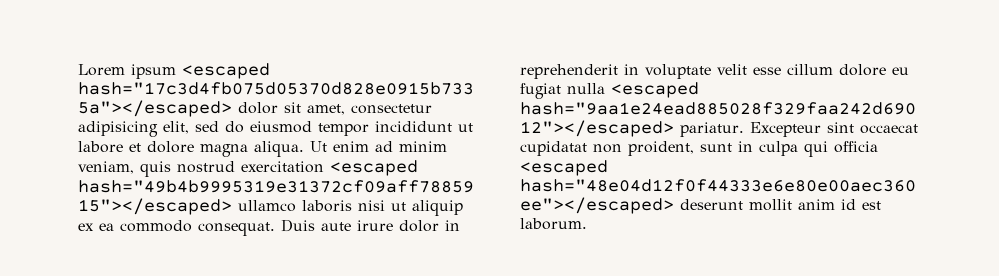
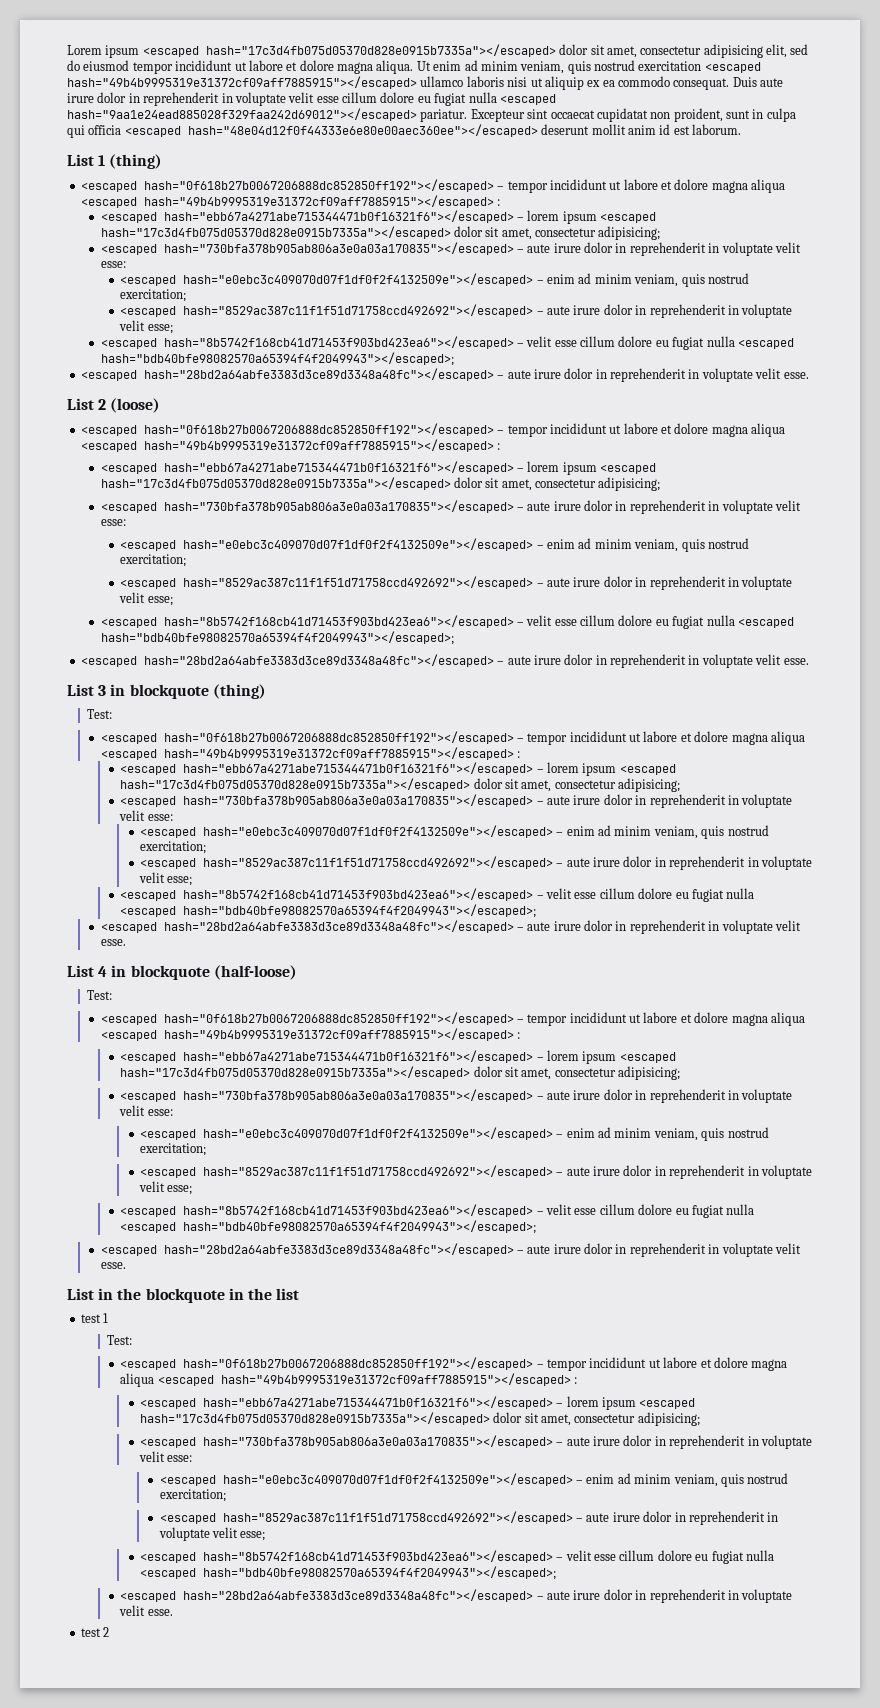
+ List 1 (thing)
+ <escaped hash="0f618b27b0067206888dc852850ff192"></escaped> – tempor incididunt ut labore et dolore magna aliqua <escaped hash="49b4b9995319e31372cf09aff7885915"></escaped> :
+ <escaped hash="ebb67a4271abe715344471b0f16321f6"></escaped> – lorem ipsum <escaped hash="17c3d4fb075d05370d828e0915b7335a"></escaped> dolor sit amet, consectetur adipisicing;
+ <escaped hash="730bfa378b905ab806a3e0a03a170835"></escaped> – aute irure dolor in reprehenderit in voluptate velit esse:
+ <escaped hash="e0ebc3c409070d07f1df0f2f4132509e"></escaped> – enim ad minim veniam, quis nostrud exercitation;
+ <escaped hash="8529ac387c11f1f51d71758ccd492692"></escaped> – aute irure dolor in reprehenderit in voluptate velit esse;
+ <escaped hash="8b5742f168cb41d71453f903bd423ea6"></escaped> – velit esse cillum dolore eu fugiat nulla <escaped hash="bdb40bfe98082570a65394f4f2049943"></escaped>;
+ <escaped hash="28bd2a64abfe3383d3ce89d3348a48fc"></escaped> – aute irure dolor in reprehenderit in voluptate velit esse.
+ List 2 (loose)
+ <escaped hash="0f618b27b0067206888dc852850ff192"></escaped> – tempor incididunt ut labore et dolore magna aliqua <escaped hash="49b4b9995319e31372cf09aff7885915"></escaped> :
+ <escaped hash="ebb67a4271abe715344471b0f16321f6"></escaped> – lorem ipsum <escaped hash="17c3d4fb075d05370d828e0915b7335a"></escaped> dolor sit amet, consectetur adipisicing;
+ <escaped hash="730bfa378b905ab806a3e0a03a170835"></escaped> – aute irure dolor in reprehenderit in voluptate velit esse:
+ <escaped hash="e0ebc3c409070d07f1df0f2f4132509e"></escaped> – enim ad minim veniam, quis nostrud exercitation;
+ <escaped hash="8529ac387c11f1f51d71758ccd492692"></escaped> – aute irure dolor in reprehenderit in voluptate velit esse;
+ <escaped hash="8b5742f168cb41d71453f903bd423ea6"></escaped> – velit esse cillum dolore eu fugiat nulla <escaped hash="bdb40bfe98082570a65394f4f2049943"></escaped>;
+ <escaped hash="28bd2a64abfe3383d3ce89d3348a48fc"></escaped> – aute irure dolor in reprehenderit in voluptate velit esse.
+ List 3 in blockquote (thing)
+ Test:
+ <escaped hash="0f618b27b0067206888dc852850ff192"></escaped> – tempor incididunt ut labore et dolore magna aliqua <escaped hash="49b4b9995319e31372cf09aff7885915"></escaped> :
+ <escaped hash="ebb67a4271abe715344471b0f16321f6"></escaped> – lorem ipsum <escaped hash="17c3d4fb075d05370d828e0915b7335a"></escaped> dolor sit amet, consectetur adipisicing;
+ <escaped hash="730bfa378b905ab806a3e0a03a170835"></escaped> – aute irure dolor in reprehenderit in voluptate velit esse:
+ <escaped hash="e0ebc3c409070d07f1df0f2f4132509e"></escaped> – enim ad minim veniam, quis nostrud exercitation;
+ <escaped hash="8529ac387c11f1f51d71758ccd492692"></escaped> – aute irure dolor in reprehenderit in voluptate velit esse;
+ <escaped hash="8b5742f168cb41d71453f903bd423ea6"></escaped> – velit esse cillum dolore eu fugiat nulla <escaped hash="bdb40bfe98082570a65394f4f2049943"></escaped>;
+ <escaped hash="28bd2a64abfe3383d3ce89d3348a48fc"></escaped> – aute irure dolor in reprehenderit in voluptate velit esse.
+ List 4 in blockquote (half-loose)
+ Test:
+ <escaped hash="0f618b27b0067206888dc852850ff192"></escaped> – tempor incididunt ut labore et dolore magna aliqua <escaped hash="49b4b9995319e31372cf09aff7885915"></escaped> :
+ <escaped hash="ebb67a4271abe715344471b0f16321f6"></escaped> – lorem ipsum <escaped hash="17c3d4fb075d05370d828e0915b7335a"></escaped> dolor sit amet, consectetur adipisicing;
+ <escaped hash="730bfa378b905ab806a3e0a03a170835"></escaped> – aute irure dolor in reprehenderit in voluptate velit esse:
+ <escaped hash="e0ebc3c409070d07f1df0f2f4132509e"></escaped> – enim ad minim veniam, quis nostrud exercitation;
+ <escaped hash="8529ac387c11f1f51d71758ccd492692"></escaped> – aute irure dolor in reprehenderit in voluptate velit esse;
+ <escaped hash="8b5742f168cb41d71453f903bd423ea6"></escaped> – velit esse cillum dolore eu fugiat nulla <escaped hash="bdb40bfe98082570a65394f4f2049943"></escaped>;
+ <escaped hash="28bd2a64abfe3383d3ce89d3348a48fc"></escaped> – aute irure dolor in reprehenderit in voluptate velit esse.
+ List in the blockquote in the list
+ test 1
+ Test:
+ <escaped hash="0f618b27b0067206888dc852850ff192"></escaped> – tempor incididunt ut labore et dolore magna aliqua <escaped hash="49b4b9995319e31372cf09aff7885915"></escaped> :
+ <escaped hash="ebb67a4271abe715344471b0f16321f6"></escaped> – lorem ipsum <escaped hash="17c3d4fb075d05370d828e0915b7335a"></escaped> dolor sit amet, consectetur adipisicing;
+ <escaped hash="730bfa378b905ab806a3e0a03a170835"></escaped> – aute irure dolor in reprehenderit in voluptate velit esse:
+ <escaped hash="e0ebc3c409070d07f1df0f2f4132509e"></escaped> – enim ad minim veniam, quis nostrud exercitation;
+ <escaped hash="8529ac387c11f1f51d71758ccd492692"></escaped> – aute irure dolor in reprehenderit in voluptate velit esse;
+ <escaped hash="8b5742f168cb41d71453f903bd423ea6"></escaped> – velit esse cillum dolore eu fugiat nulla <escaped hash="bdb40bfe98082570a65394f4f2049943"></escaped>;
+ <escaped hash="28bd2a64abfe3383d3ce89d3348a48fc"></escaped> – aute irure dolor in reprehenderit in voluptate velit esse.
+ test 2

